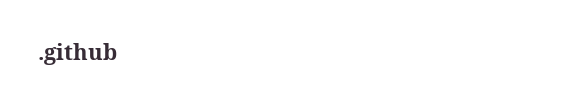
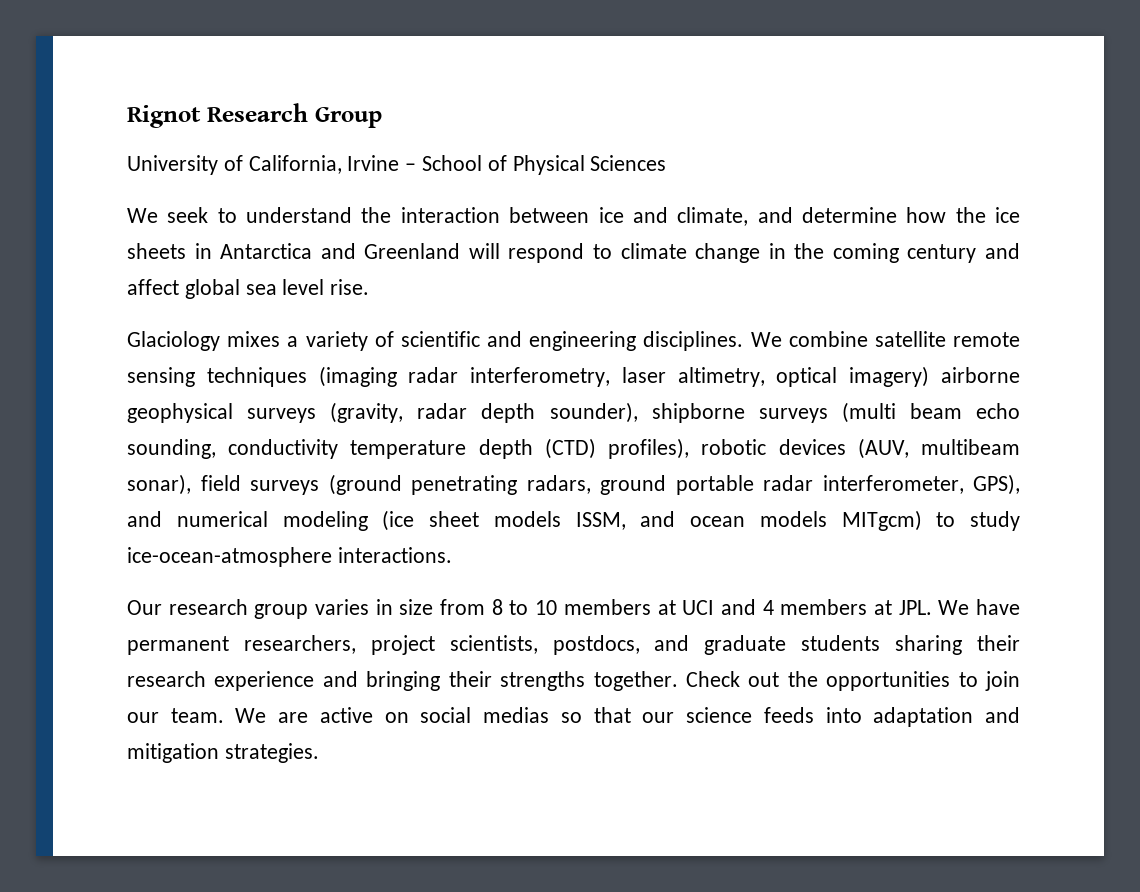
- .github
+ Rignot Research Group
+ University of California, Irvine – School of Physical Sciences
+ We seek to understand the interaction between ice and climate, and determine how the ice sheets in Antarctica and Greenland will respond to climate change in the coming century and affect global sea level rise.
+ Glaciology mixes a variety of scientific and engineering disciplines. We combine satellite remote sensing techniques (imaging radar interferometry, laser altimetry, optical imagery) airborne geophysical surveys (gravity, radar depth sounder), shipborne surveys (multi beam echo sounding, conductivity temperature depth (CTD) profiles), robotic devices (AUV, multibeam sonar), field surveys (ground penetrating radars, ground portable radar interferometer, GPS), and numerical modeling (ice sheet models ISSM, and ocean models MITgcm) to study ice-ocean-atmosphere interactions.
+ Our research group varies in size from 8 to 10 members at UCI and 4 members at JPL. We have permanent researchers, project scientists, postdocs, and graduate students sharing their research experience and bringing their strengths together. Check out the opportunities to join our team. We are active on social medias so that our science feeds into adaptation and mitigation strategies.

